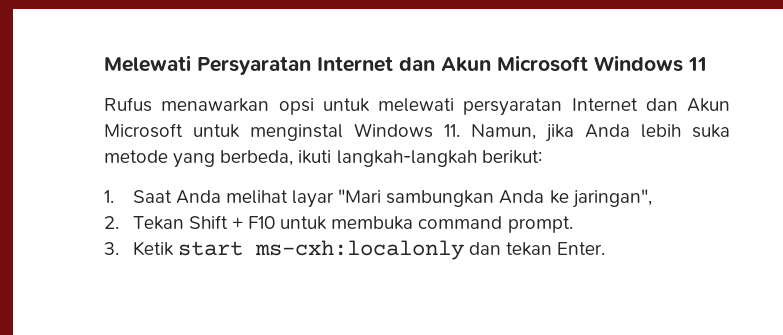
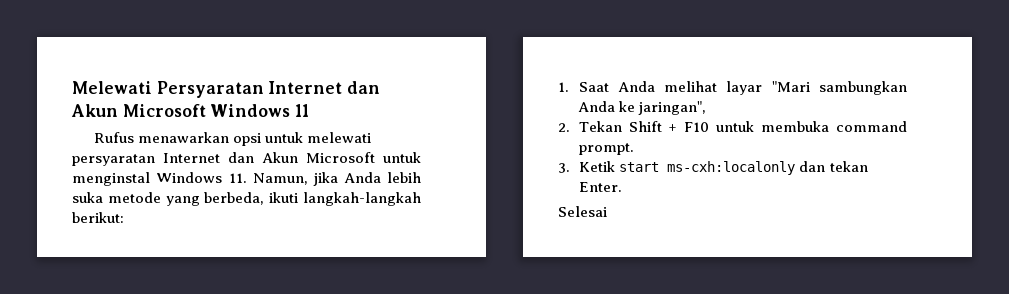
+ Selesai

